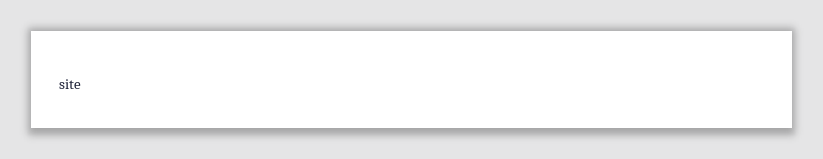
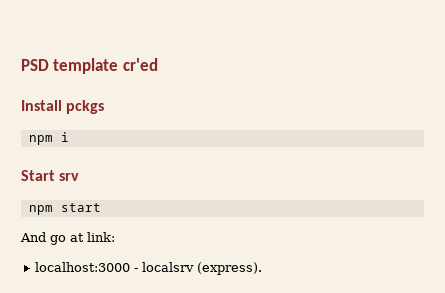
- site
+ PSD template cr'ed
+ Install pckgs
+ npm i
+ Start srv
+ npm start
+ And go at link:
+ localhost:3000 - localsrv (express).

